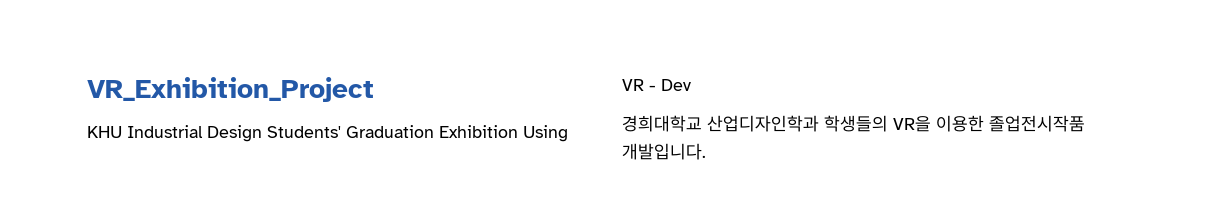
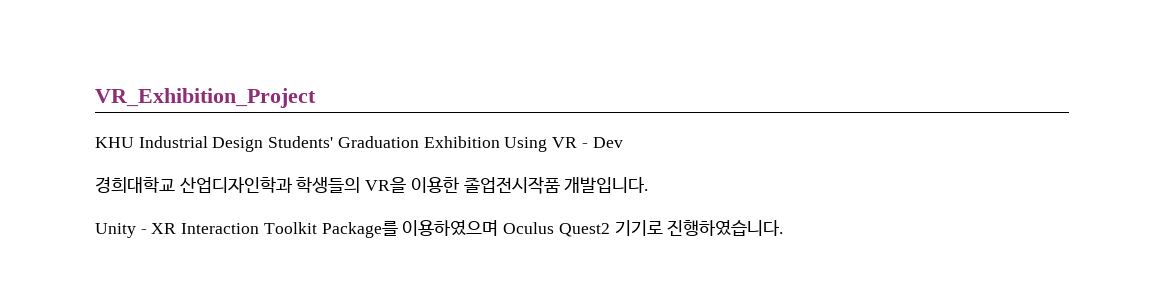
+ Unity - XR Interaction Toolkit Package를 이용하였으며 Oculus Quest2 기기로 진행하였습니다.

